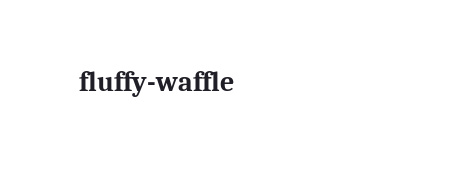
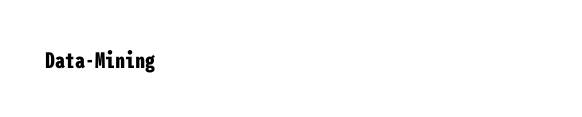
- fluffy-waffle
+ Data-Mining

